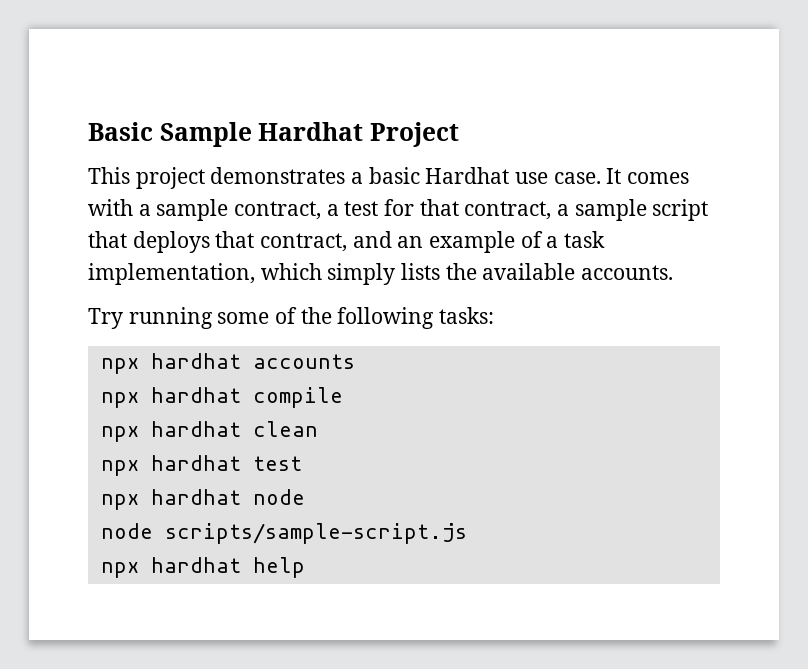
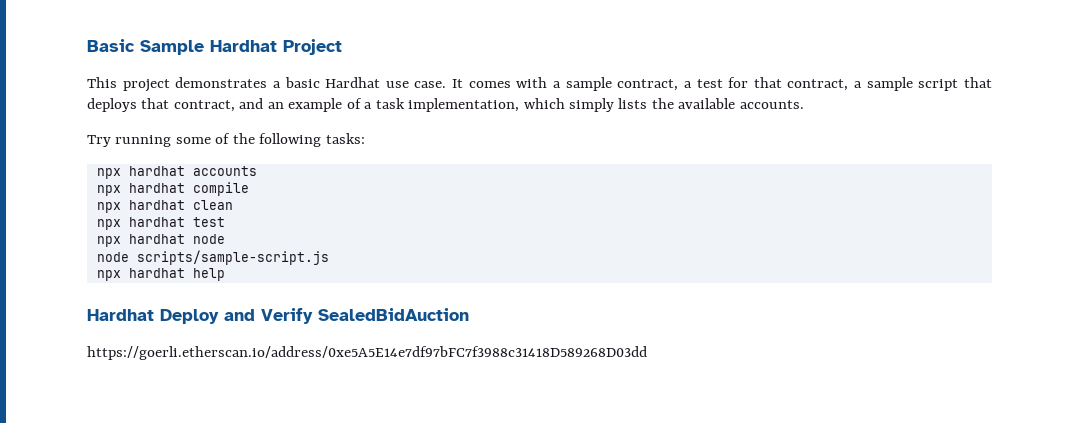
+ Hardhat Deploy and Verify SealedBidAuction
+ https://goerli.etherscan.io/address/0xe5A5E14e7df97bFC7f3988c31418D589268D03dd

